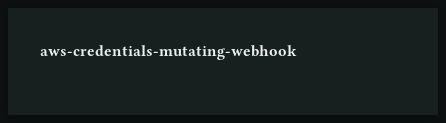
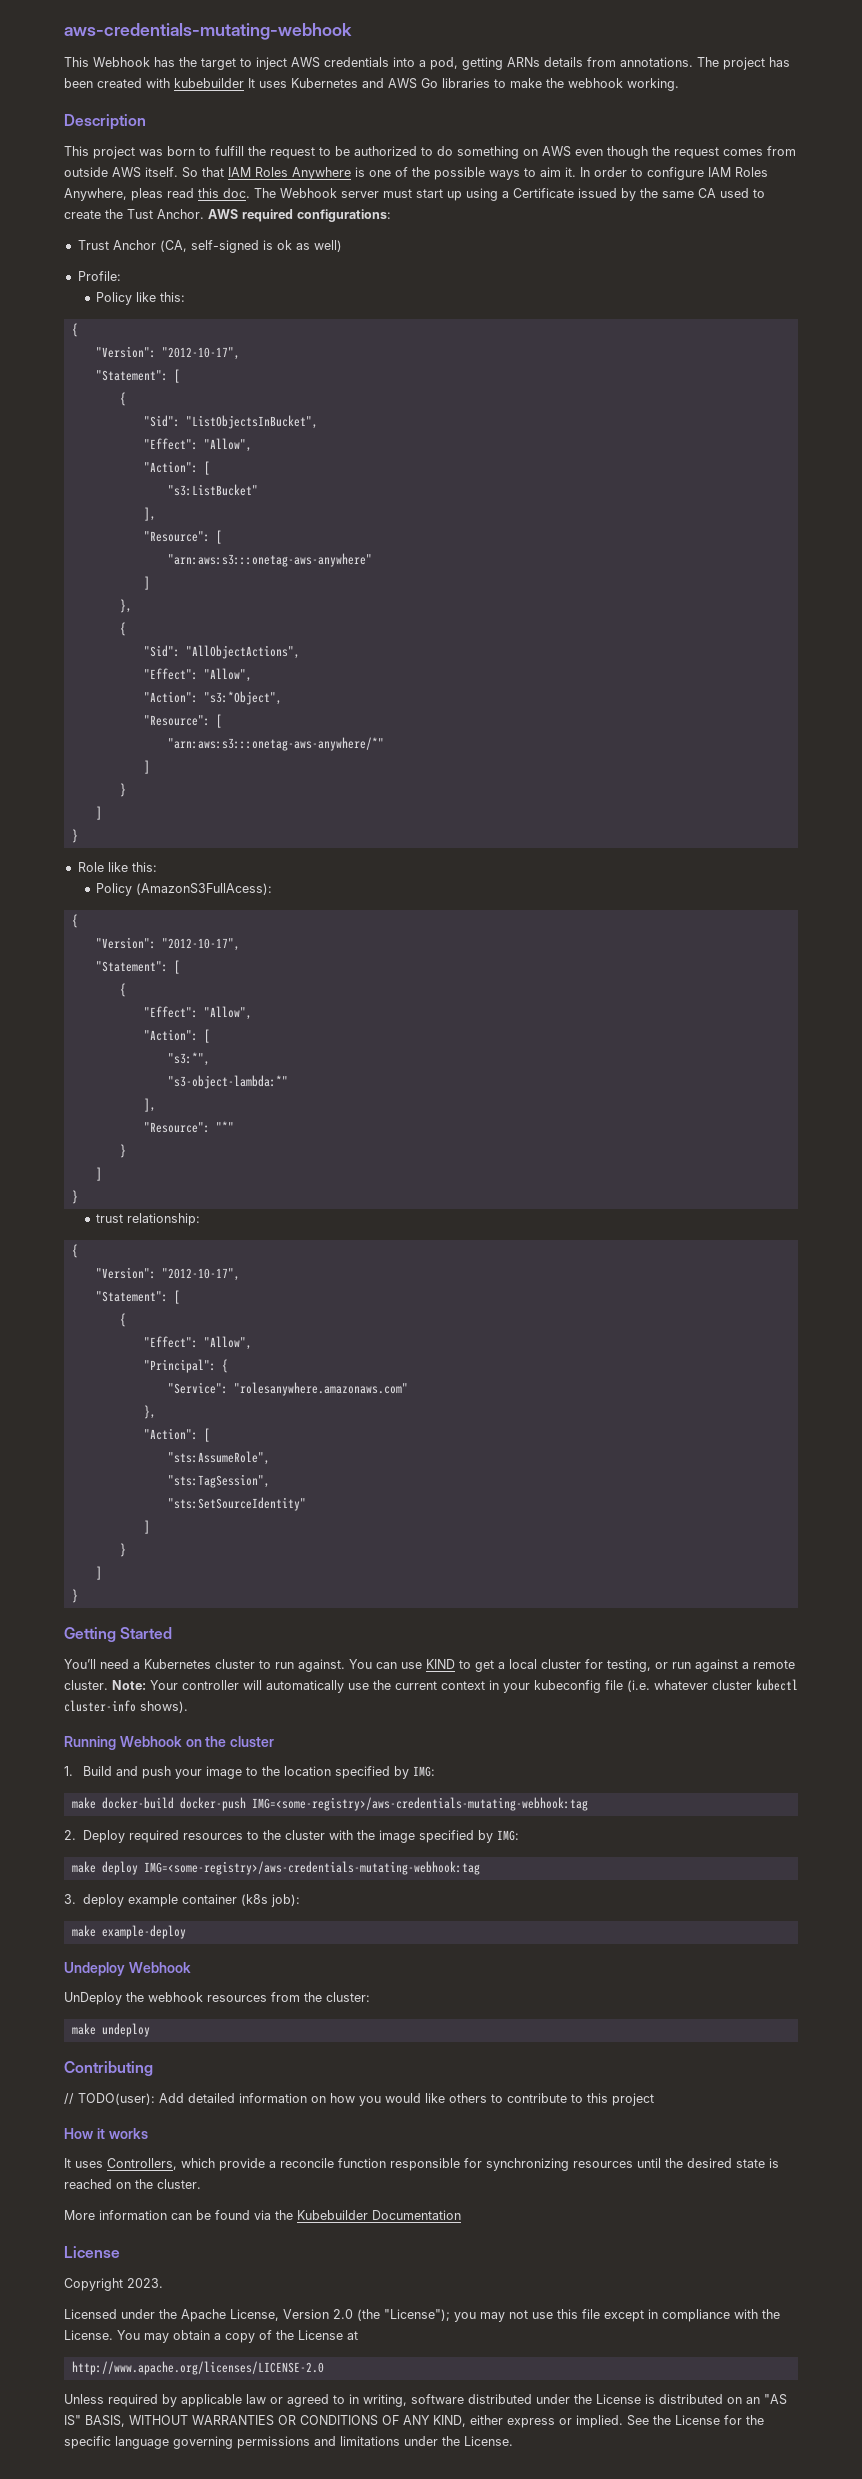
+ This Webhook has the target to inject AWS credentials into a pod, getting ARNs details from annotations. The project has been created with kubebuilder It uses Kubernetes and AWS Go libraries to make the webhook working.
+ Description
+ This project was born to fulfill the request to be authorized to do something on AWS even though the request comes from outside AWS itself. So that IAM Roles Anywhere is one of the possible ways to aim it. In order to configure IAM Roles Anywhere, pleas read this doc. The Webhook server must start up using a Certificate issued by the same CA used to create the Tust Anchor. AWS required configurations:
+ Trust Anchor (CA, self-signed is ok as well)
+ Profile:
+ Policy like this:
+ {
+ "Version": "2012-10-17",
+ "Statement": [
+ {
+ "Sid": "ListObjectsInBucket",
+ "Effect": "Allow",
+ "Action": [
+ "s3:ListBucket"
+ ],
+ "Resource": [
+ "arn:aws:s3:::onetag-aws-anywhere"
+ ]
+ },
+ {
+ "Sid": "AllObjectActions",
+ "Effect": "Allow",
+ "Action": "s3:*Object",
+ "Resource": [
+ "arn:aws:s3:::onetag-aws-anywhere/*"
+ ]
+ }
+ ]
+ }
+ Role like this:
+ Policy (AmazonS3FullAcess):
+ {
+ "Version": "2012-10-17",
+ "Statement": [
+ {
+ "Effect": "Allow",
+ "Action": [
+ "s3:*",
+ "s3-object-lambda:*"
+ ],
+ "Resource": "*"
+ }
+ ]
+ }
+ trust relationship:
+ {
+ "Version": "2012-10-17",
+ "Statement": [
+ {
+ "Effect": "Allow",
+ "Principal": {
+ "Service": "rolesanywhere.amazonaws.com"
+ },
+ "Action": [
+ "sts:AssumeRole",
+ "sts:TagSession",
+ "sts:SetSourceIdentity"
+ ]
+ }
+ ]
+ }
+ Getting Started
+ You’ll need a Kubernetes cluster to run against. You can use KIND to get a local cluster for testing, or run against a remote cluster. Note: Your controller will automatically use the current context in your kubeconfig file (i.e. whatever cluster kubectl cluster-info shows).
+ Running Webhook on the cluster
+ 1. Build and push your image to the location specified by IMG:
+ make docker-build docker-push IMG=<some-registry>/aws-credentials-mutating-webhook:tag
+ 2. Deploy required resources to the cluster with the image specified by IMG:
+ make deploy IMG=<some-registry>/aws-credentials-mutating-webhook:tag
+ 3. deploy example container (k8s job):
+ make example-deploy
+ Undeploy Webhook
+ UnDeploy the webhook resources from the cluster:
+ make undeploy
+ Contributing
+ // TODO(user): Add detailed information on how you would like others to contribute to this project
+ How it works
+ It uses Controllers, which provide a reconcile function responsible for synchronizing resources until the desired state is reached on the cluster.
+ More information can be found via the Kubebuilder Documentation
+ License
+ Copyright 2023.
+ Licensed under the Apache License, Version 2.0 (the "License"); you may not use this file except in compliance with the License. You may obtain a copy of the License at
+ http://www.apache.org/licenses/LICENSE-2.0
+ Unless required by applicable law or agreed to in writing, software distributed under the License is distributed on an "AS IS" BASIS, WITHOUT WARRANTIES OR CONDITIONS OF ANY KIND, either express or implied. See the License for the specific language governing permissions and limitations under the License.

